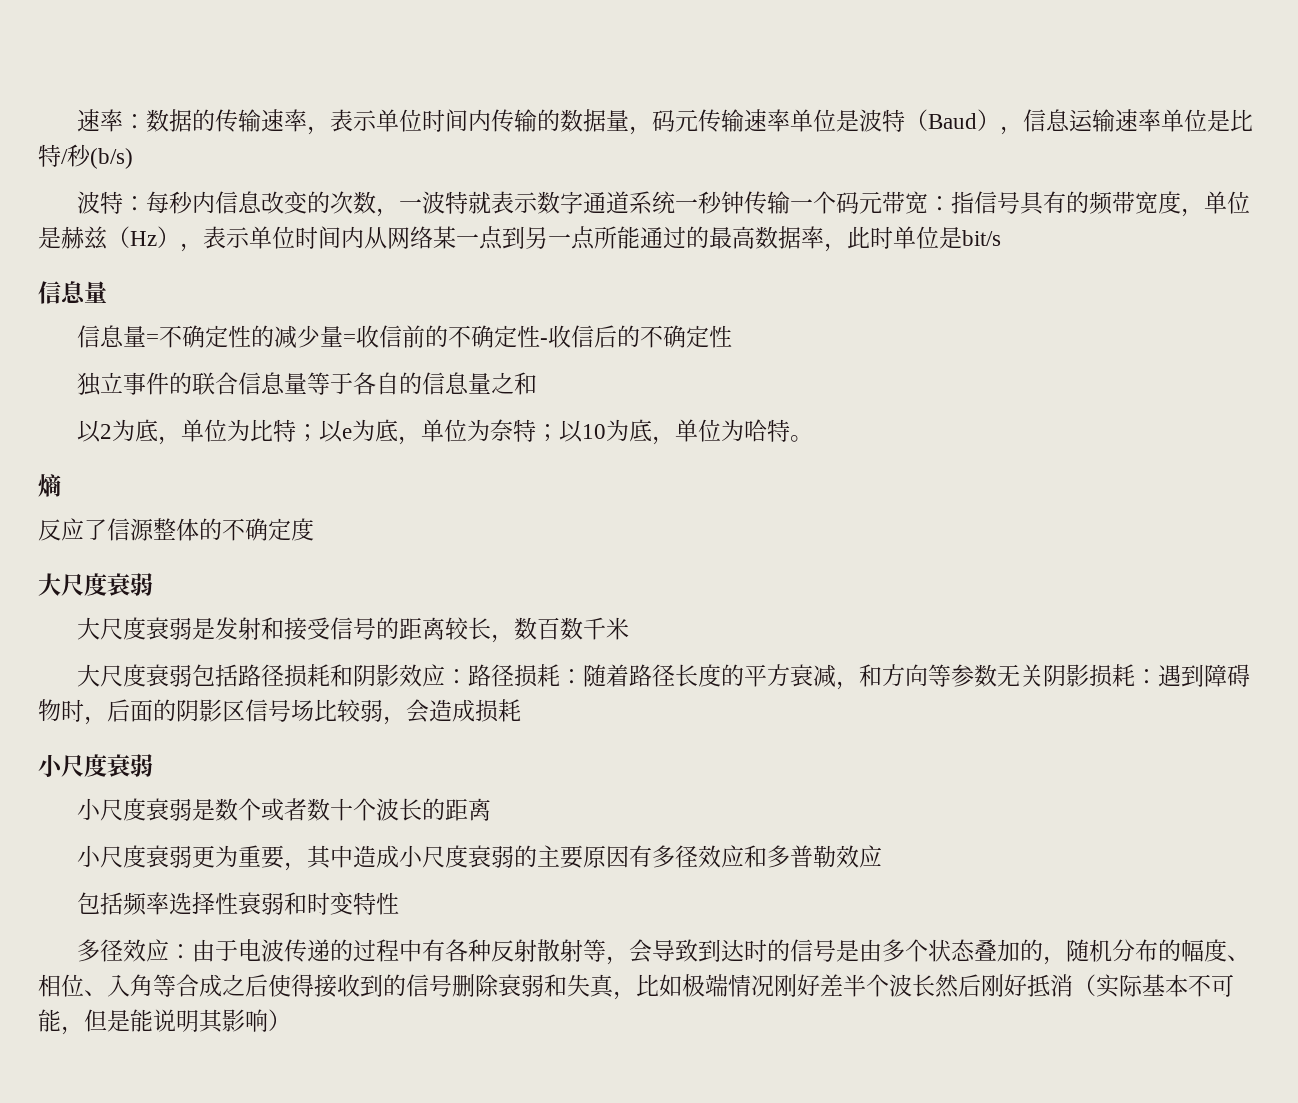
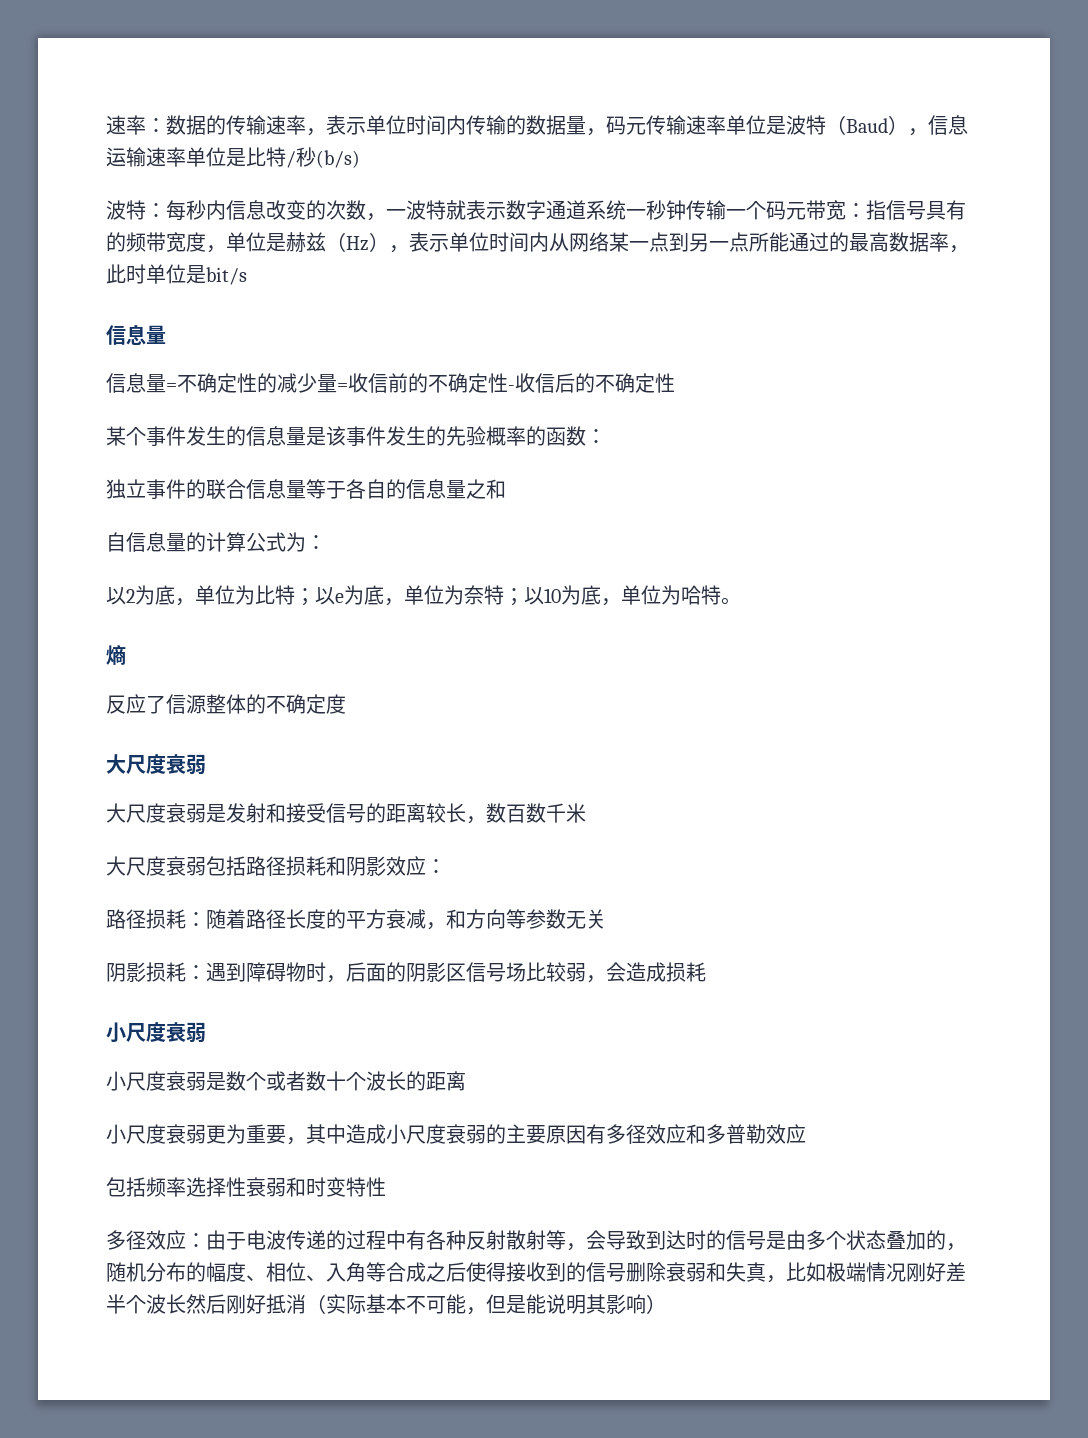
+ 某个事件发生的信息量是该事件发生的先验概率的函数：
+ 自信息量的计算公式为：
- 大尺度衰弱包括路径损耗和阴影效应：路径损耗：随着路径长度的平方衰减，和方向等参数无关阴影损耗：遇到障碍物时，后面的阴影区信号场比较弱，会造成损耗
+ 大尺度衰弱包括路径损耗和阴影效应：
+ 路径损耗：随着路径长度的平方衰减，和方向等参数无关
+ 阴影损耗：遇到障碍物时，后面的阴影区信号场比较弱，会造成损耗

